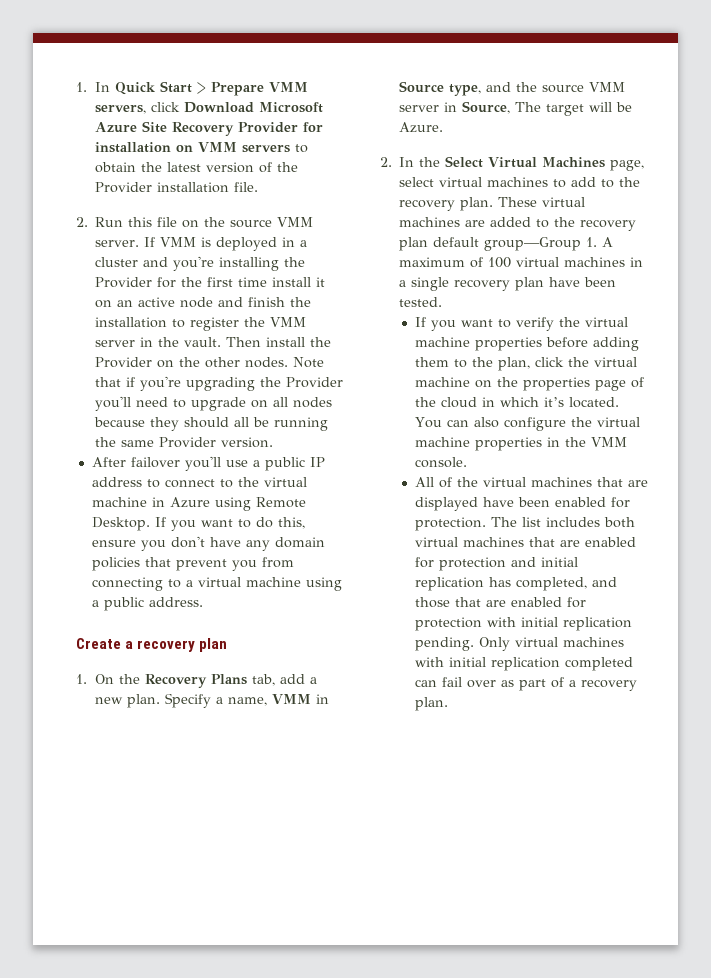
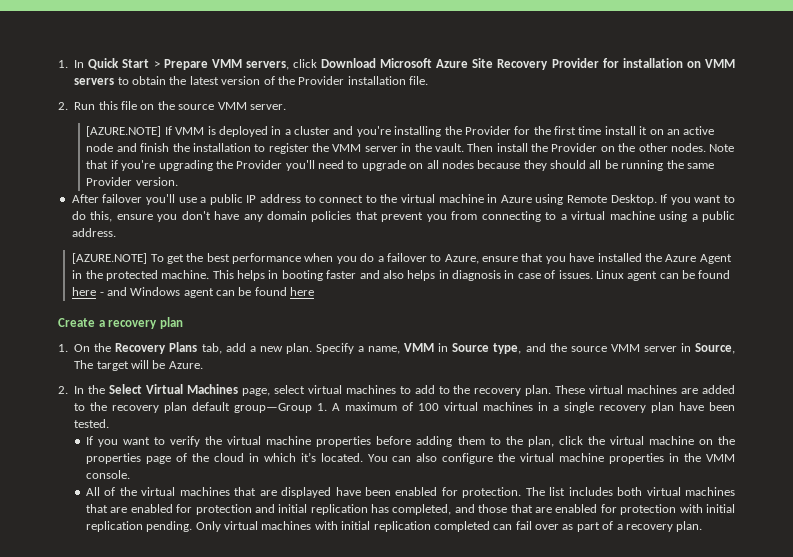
- 2. Run this file on the source VMM server. If VMM is deployed in a cluster and you're installing the Provider for the first time install it on an active node and finish the installation to register the VMM server in the vault.
+ 2. Run this file on the source VMM server.
+ [AZURE.NOTE] If VMM is deployed in a cluster and you're installing the Provider for the first time install it on an active node and finish the installation to register the VMM server in the vault.
+ [AZURE.NOTE] To get the best performance when you do a failover to Azure, ensure that you have installed the Azure Agent in the protected machine. This helps in booting faster and also helps in diagnosis in case of issues. Linux agent can be found here - and Windows agent can be found here

